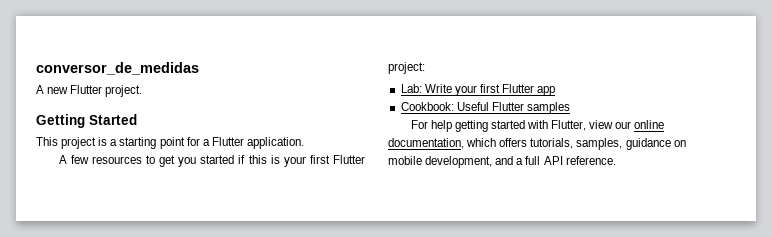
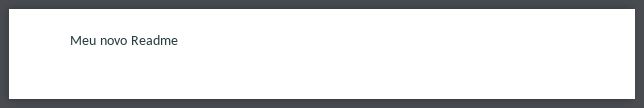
- conversor_de_medidas
- A new Flutter project.
- Getting Started
- This project is a starting point for a Flutter application.
- A few resources to get you started if this is your first Flutter project:
- Lab: Write your first Flutter app
- Cookbook: Useful Flutter samples
- For help getting started with Flutter, view our online documentation, which offers tutorials, samples, guidance on mobile development, and a full API reference.
+ Meu novo Readme

